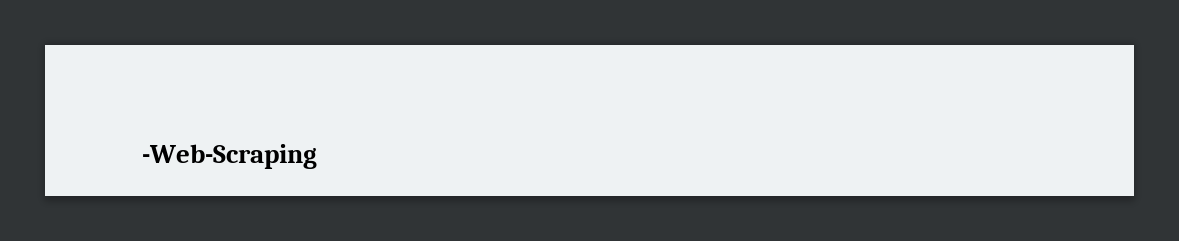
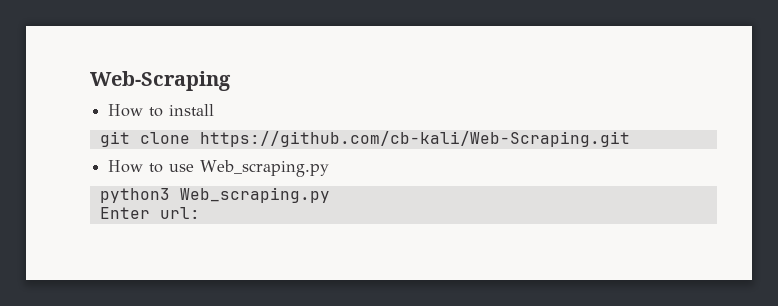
- -Web-Scraping
+ Web-Scraping
+ How to install
+ git clone https://github.com/cb-kali/Web-Scraping.git
+ How to use Web_scraping.py
+ python3 Web_scraping.py
+ Enter url:

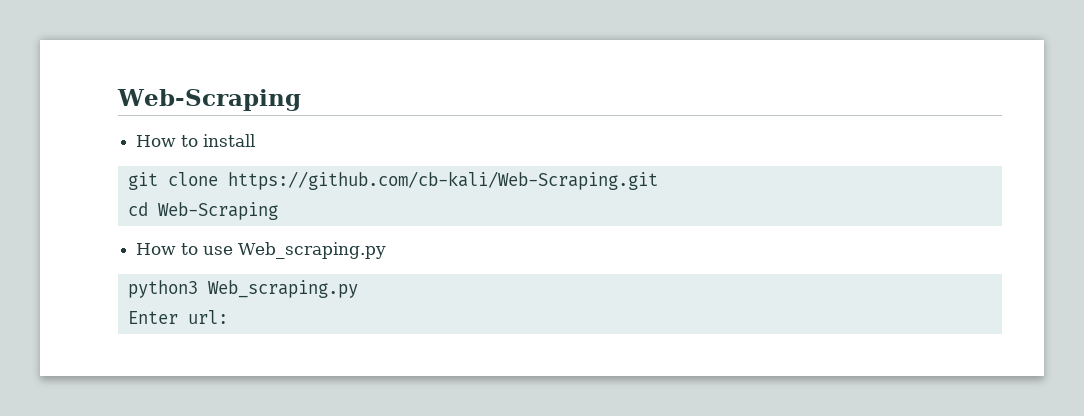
+ cd Web-Scraping

